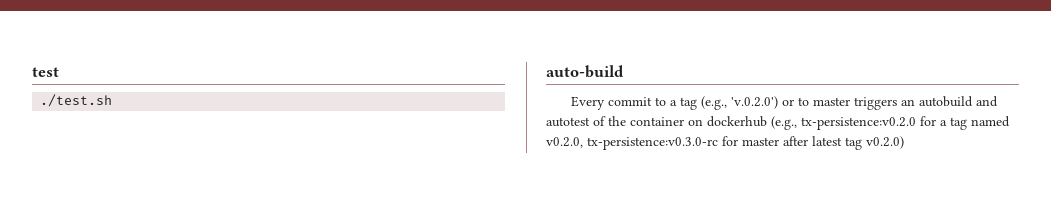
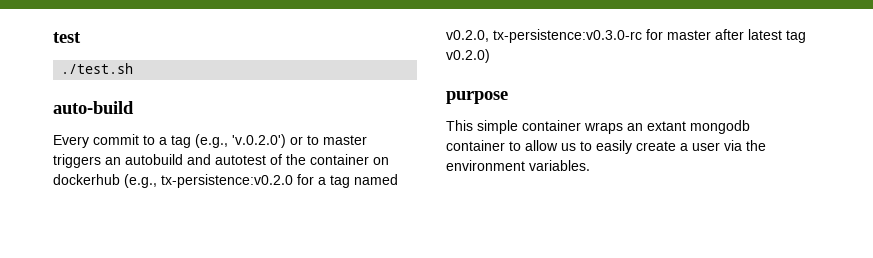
+ purpose
+ This simple container wraps an extant mongodb container to allow us to easily create a user via the environment variables.

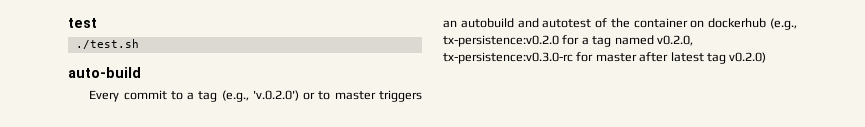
- purpose
- This simple container wraps an extant mongodb container to allow us to easily create a user via the environment variables.

